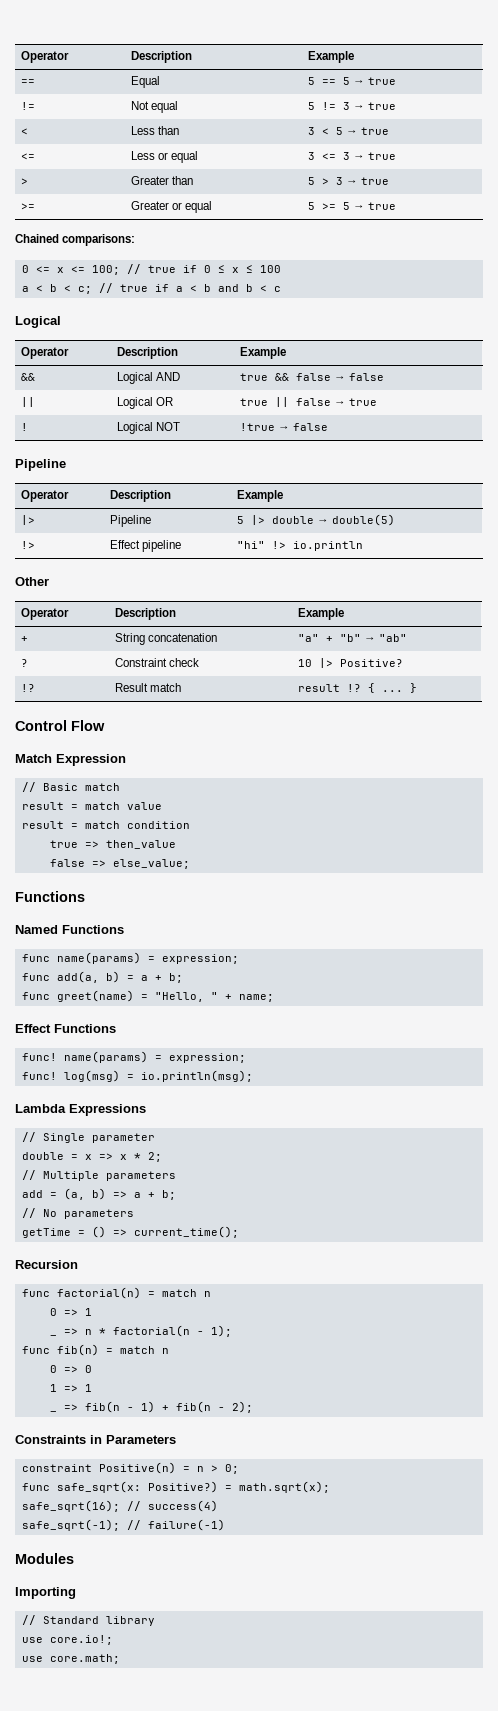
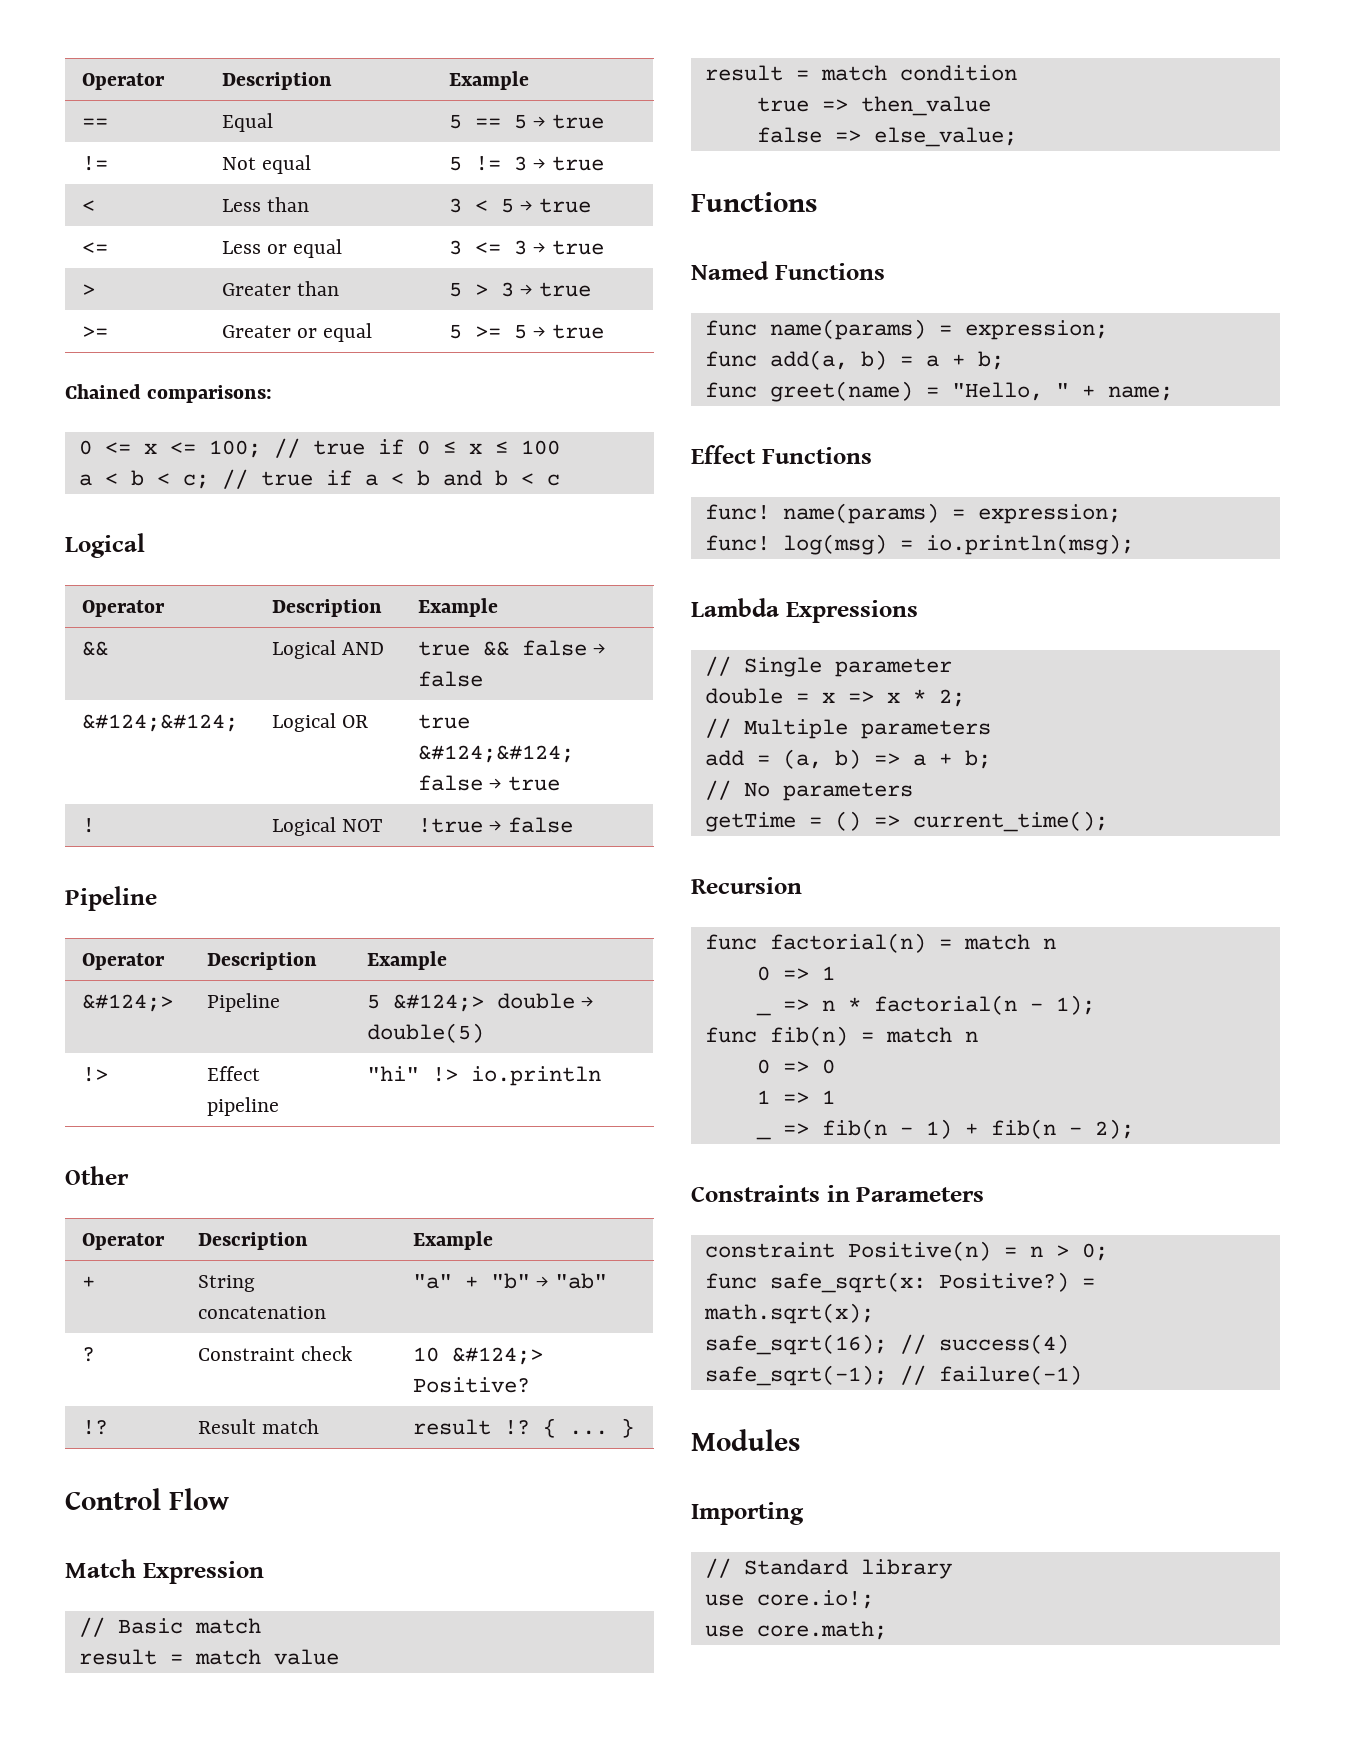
- || | Logical OR | true || false → true
+ &#124;&#124; | Logical OR | true &#124;&#124; false → true
- |> | Pipeline | 5 |> double → double(5)
+ &#124;> | Pipeline | 5 &#124;> double → double(5)
- ? | Constraint check | 10 |> Positive?
+ ? | Constraint check | 10 &#124;> Positive?

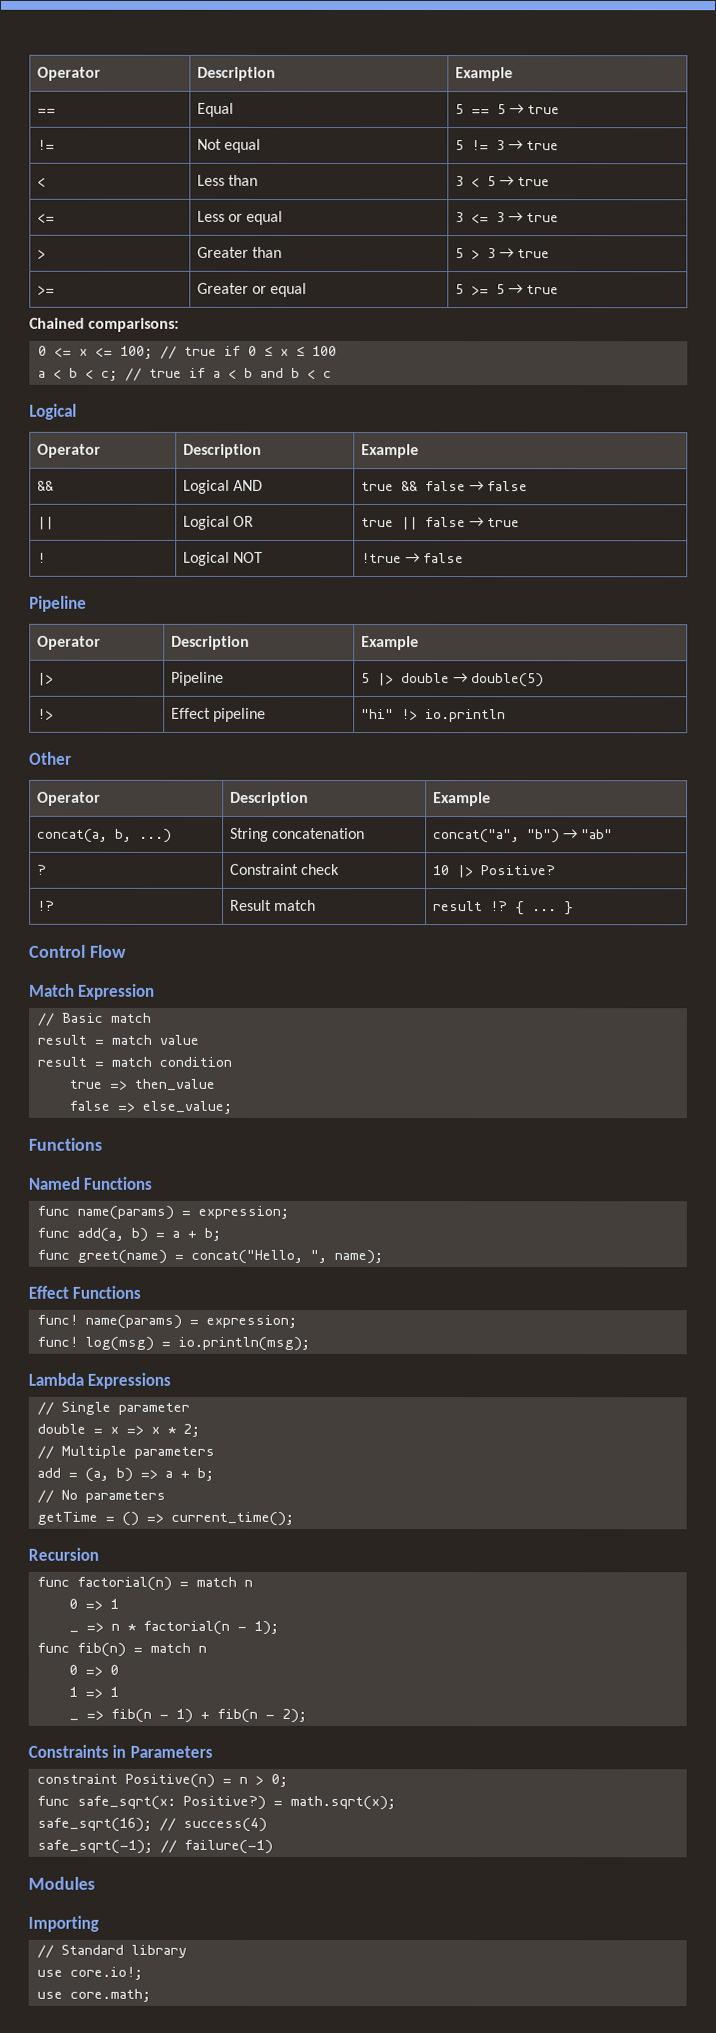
- &#124;&#124; | Logical OR | true &#124;&#124; false → true
+ || | Logical OR | true || false → true
- &#124;> | Pipeline | 5 &#124;> double → double(5)
+ |> | Pipeline | 5 |> double → double(5)
- + | String concatenation | "a" + "b" → "ab"
+ concat(a, b, ...) | String concatenation | concat("a", "b") → "ab"
- ? | Constraint check | 10 &#124;> Positive?
+ ? | Constraint check | 10 |> Positive?
- func greet(name) = "Hello, " + name;
+ func greet(name) = concat("Hello, ", name);

